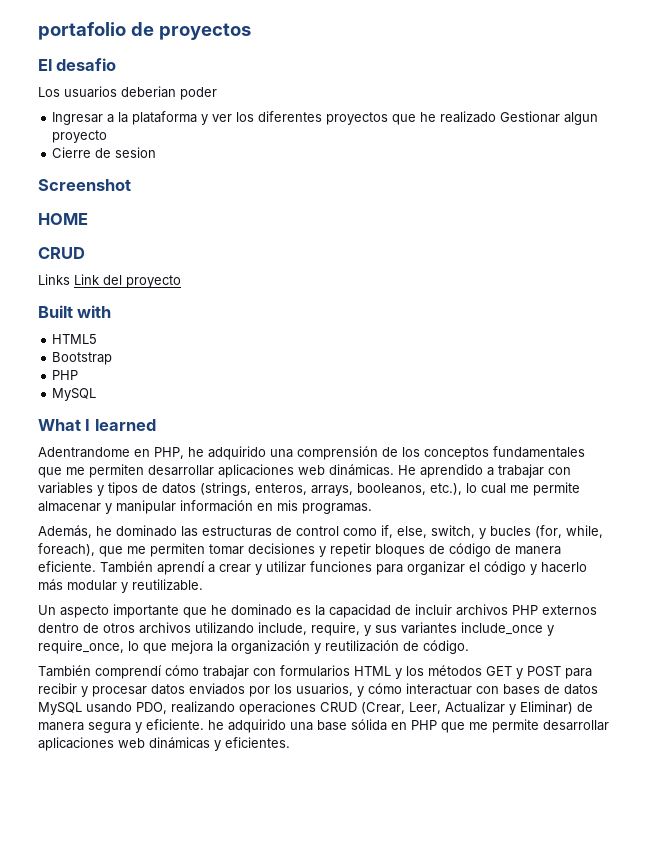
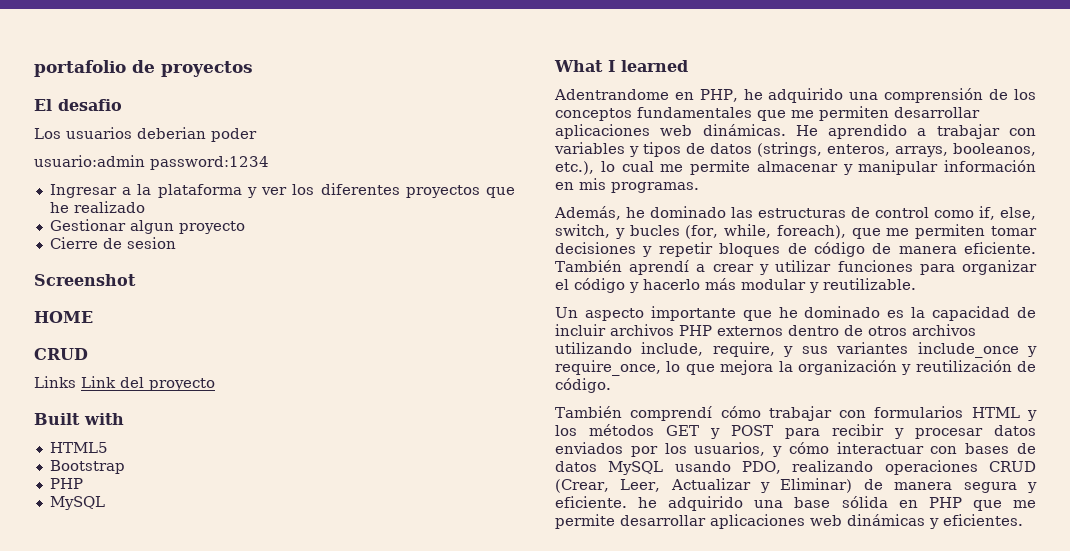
+ usuario:admin password:1234
- Ingresar a la plataforma y ver los diferentes proyectos que he realizado Gestionar algun proyecto
+ Ingresar a la plataforma y ver los diferentes proyectos que he realizado
+ Gestionar algun proyecto

